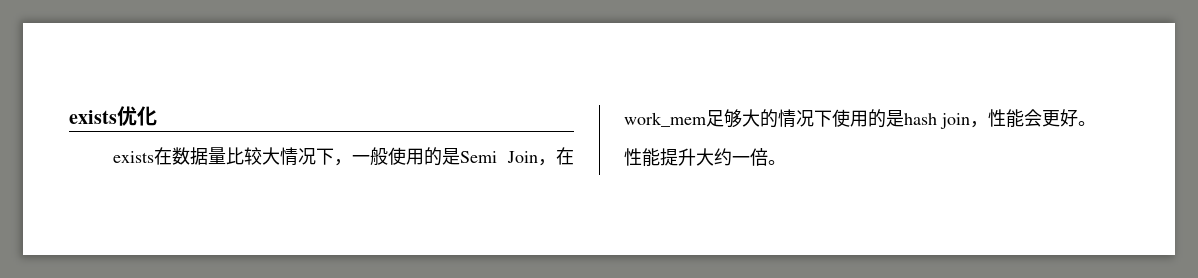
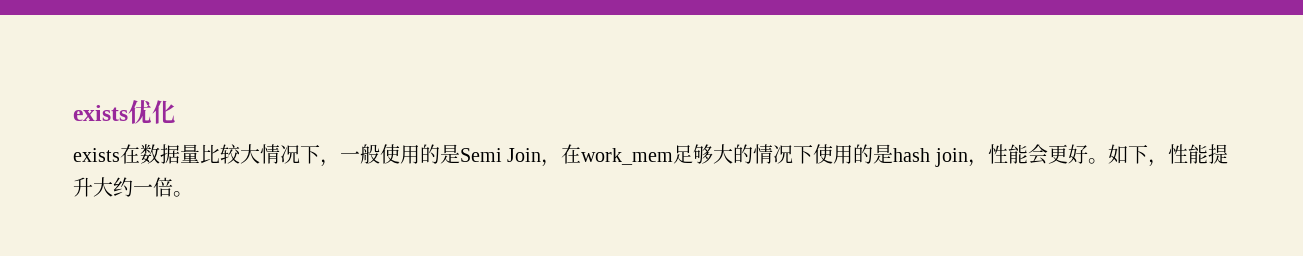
- exists在数据量比较大情况下，一般使用的是Semi Join，在work_mem足够大的情况下使用的是hash join，性能会更好。
- 性能提升大约一倍。
+ exists在数据量比较大情况下，一般使用的是Semi Join，在work_mem足够大的情况下使用的是hash join，性能会更好。如下，性能提升大约一倍。

